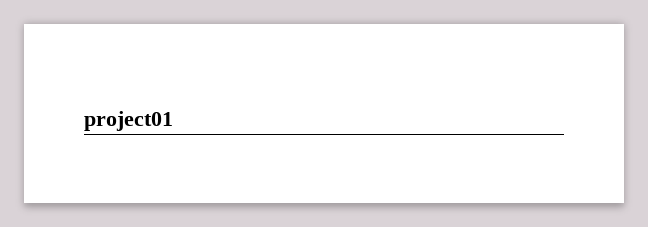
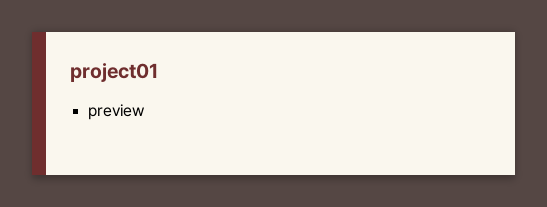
+ preview

